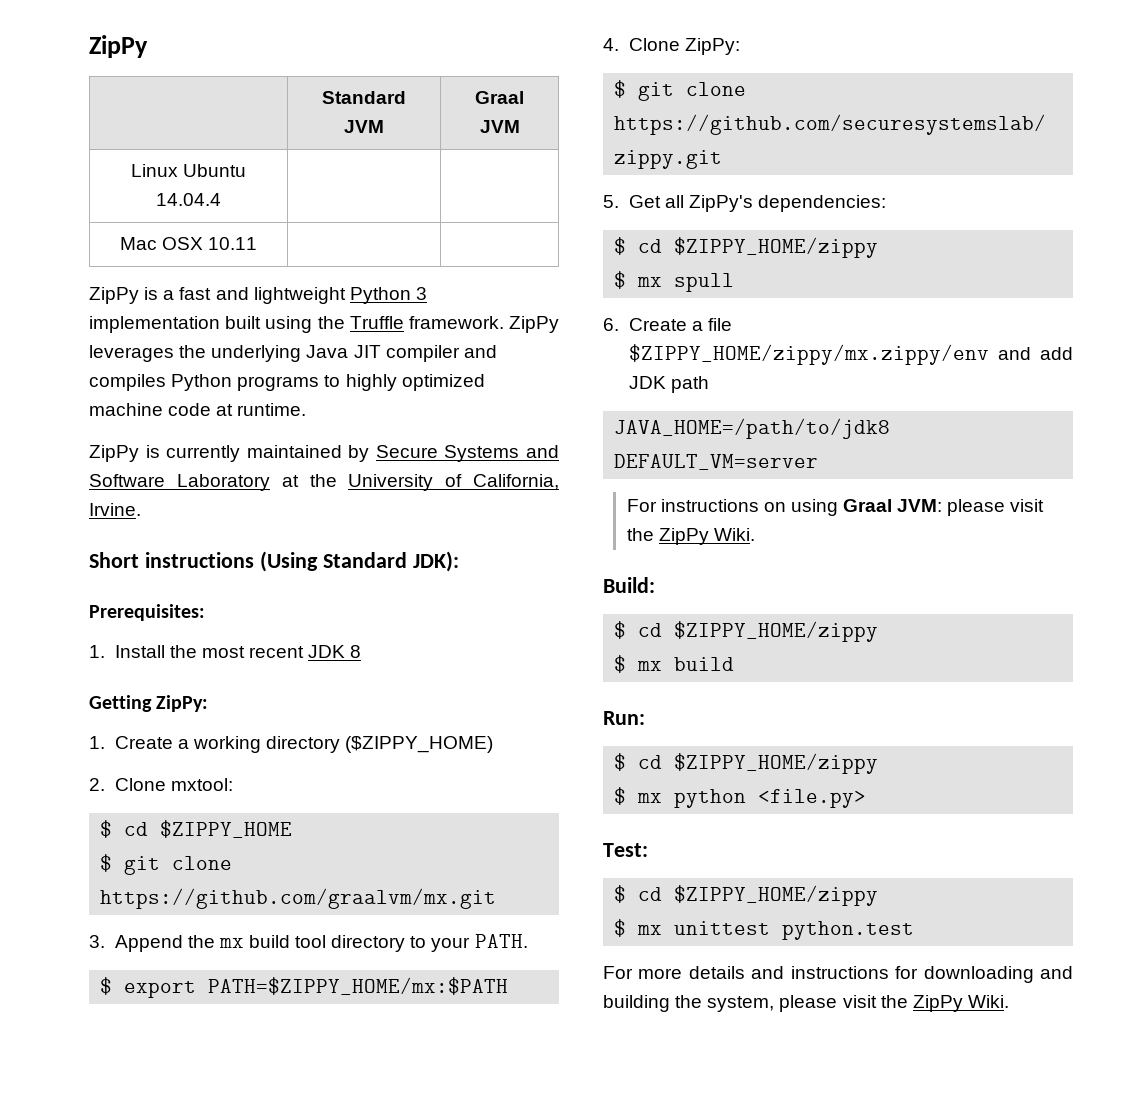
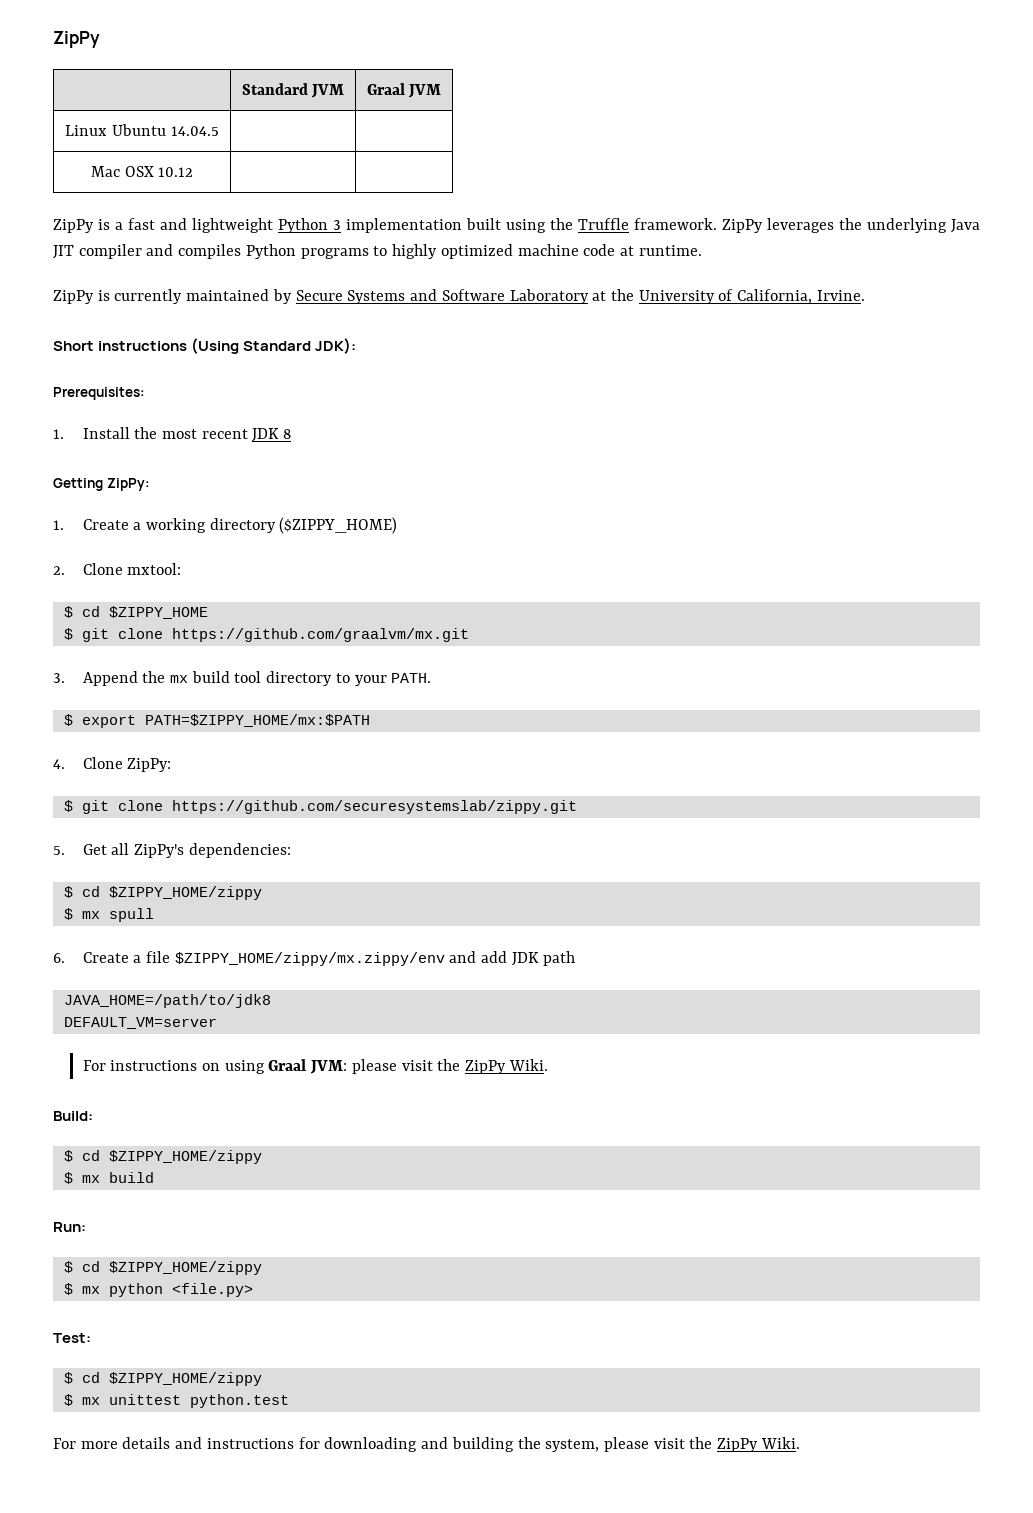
- Linux Ubuntu 14.04.4 | |
+ Linux Ubuntu 14.04.5 | |
- Mac OSX 10.11 | |
+ Mac OSX 10.12 | |

